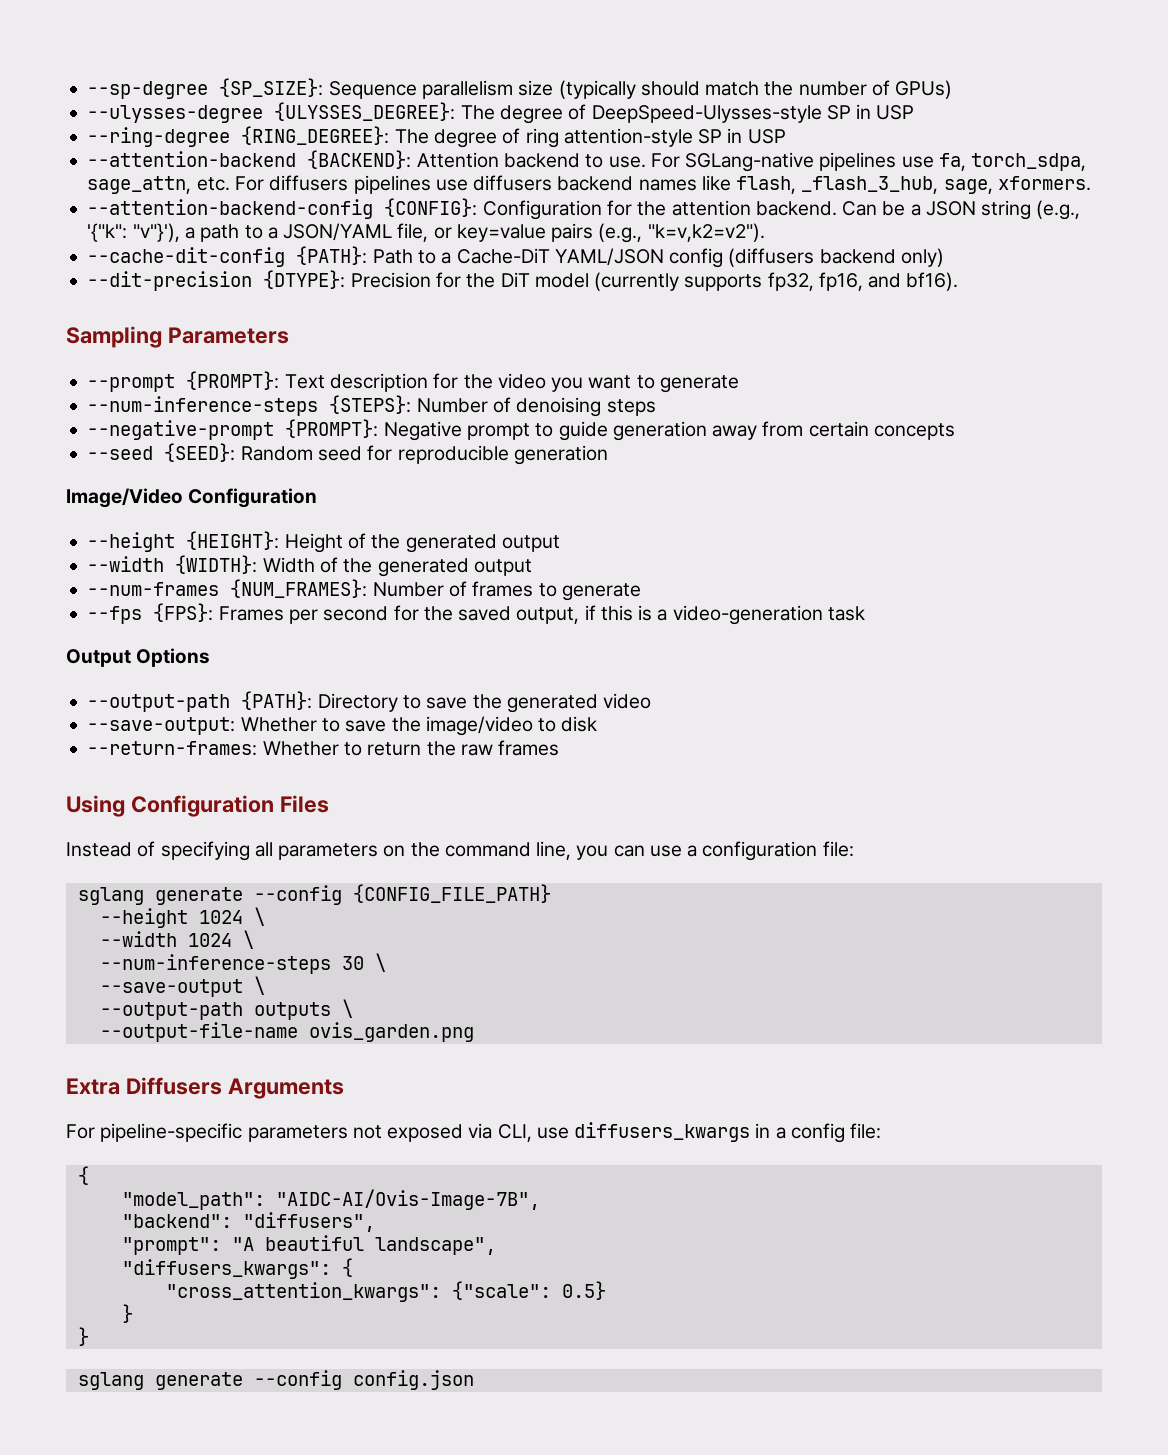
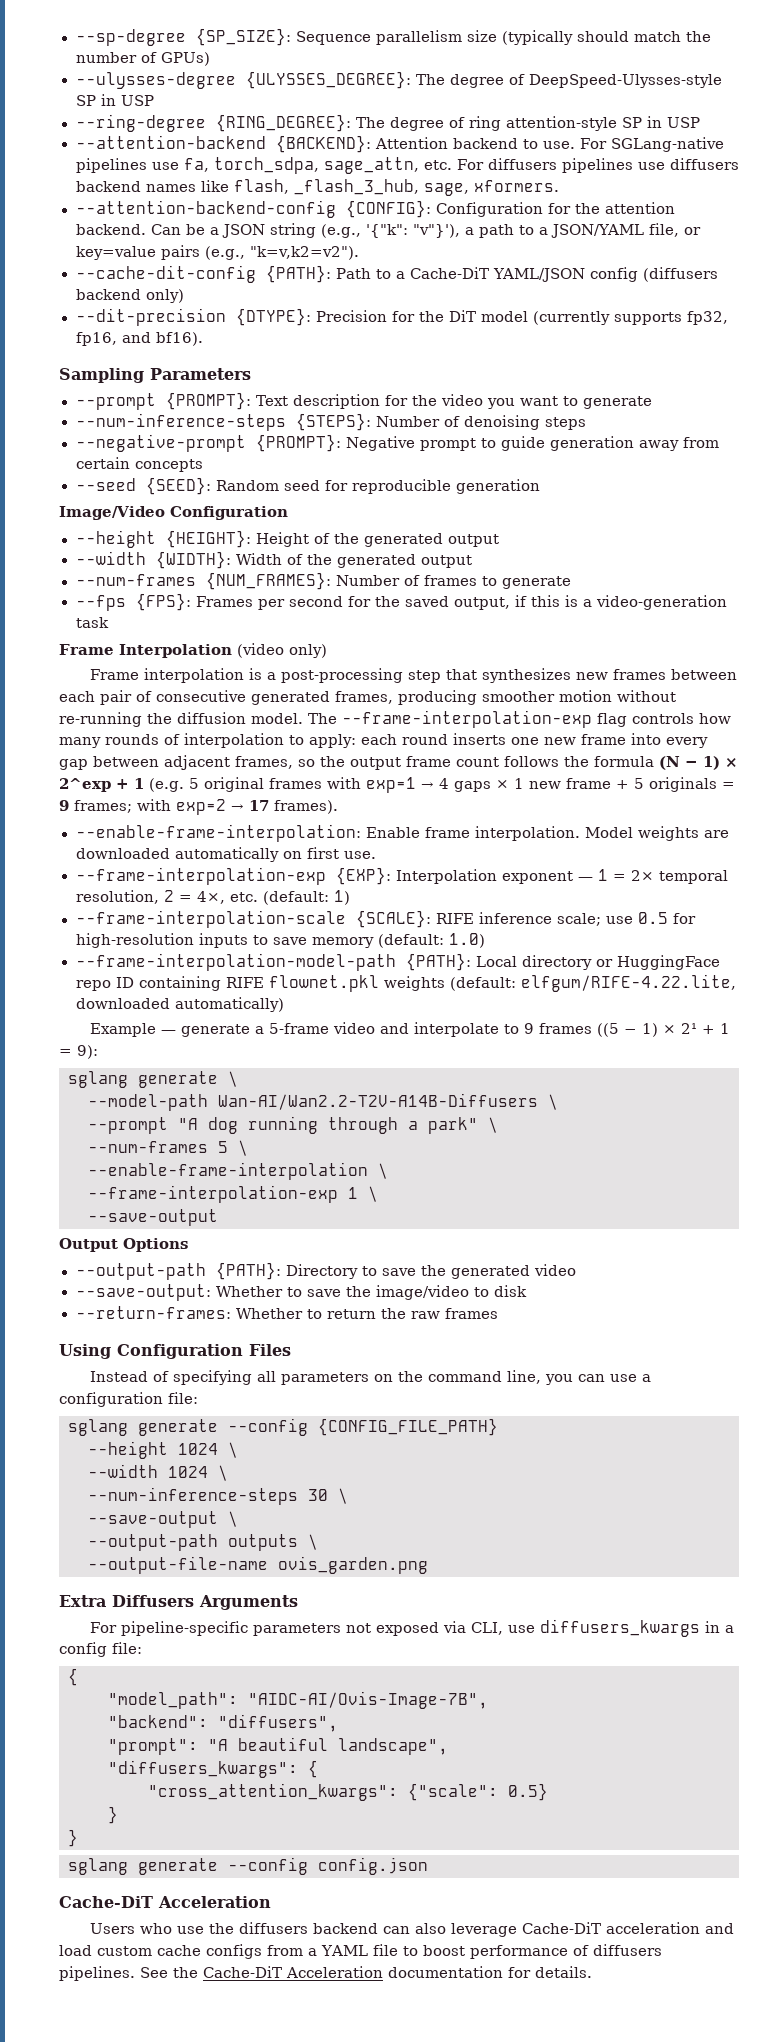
+ Frame Interpolation (video only)
+ Frame interpolation is a post-processing step that synthesizes new frames between each pair of consecutive generated frames, producing smoother motion without re-running the diffusion model. The --frame-interpolation-exp flag controls how many rounds of interpolation to apply: each round inserts one new frame into every gap between adjacent frames, so the output frame count follows the formula (N − 1) × 2^exp + 1 (e.g. 5 original frames with exp=1 → 4 gaps × 1 new frame + 5 originals = 9 frames; with exp=2 → 17 frames).
+ --enable-frame-interpolation: Enable frame interpolation. Model weights are downloaded automatically on first use.
+ --frame-interpolation-exp {EXP}: Interpolation exponent — 1 = 2× temporal resolution, 2 = 4×, etc. (default: 1)
+ --frame-interpolation-scale {SCALE}: RIFE inference scale; use 0.5 for high-resolution inputs to save memory (default: 1.0)
+ --frame-interpolation-model-path {PATH}: Local directory or HuggingFace repo ID containing RIFE flownet.pkl weights (default: elfgum/RIFE-4.22.lite, downloaded automatically)
+ Example — generate a 5-frame video and interpolate to 9 frames ((5 − 1) × 2¹ + 1 = 9):
+ sglang generate \
+ --model-path Wan-AI/Wan2.2-T2V-A14B-Diffusers \
+ --prompt "A dog running through a park" \
+ --num-frames 5 \
+ --enable-frame-interpolation \
+ --frame-interpolation-exp 1 \
+ --save-output
  sglang generate --config config.json
+ Cache-DiT Acceleration
+ Users who use the diffusers backend can also leverage Cache-DiT acceleration and load custom cache configs from a YAML file to boost performance of diffusers pipelines. See the Cache-DiT Acceleration documentation for details.

